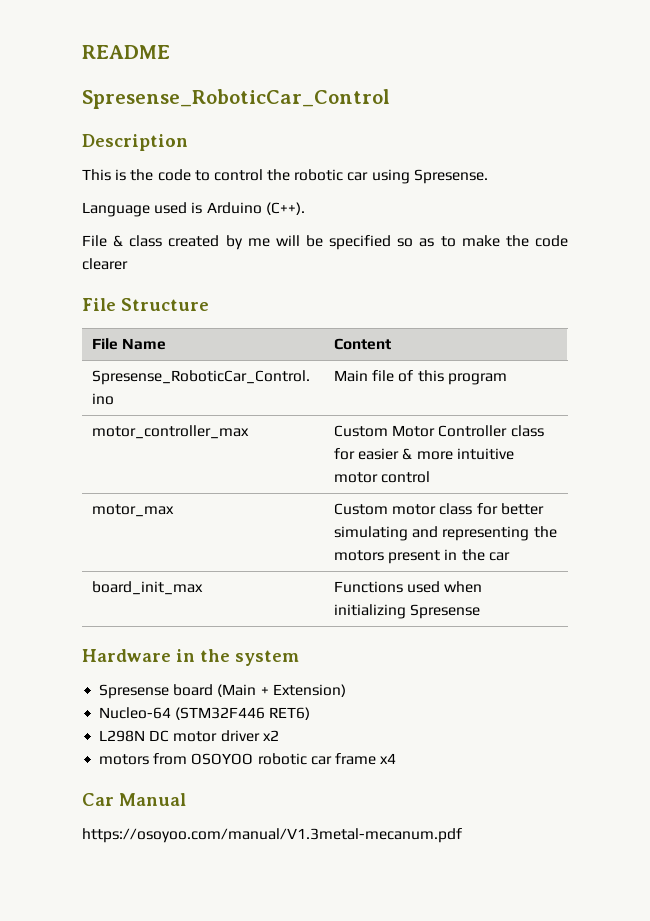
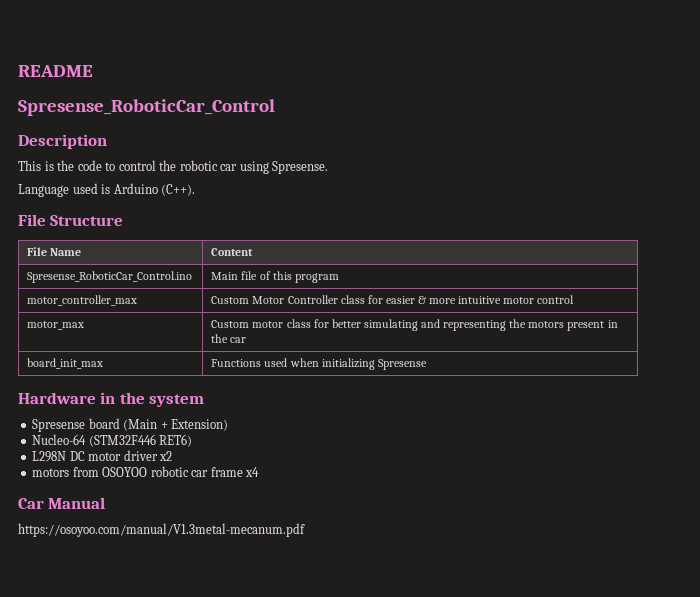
- File & class created by me will be specified so as to make the code clearer

